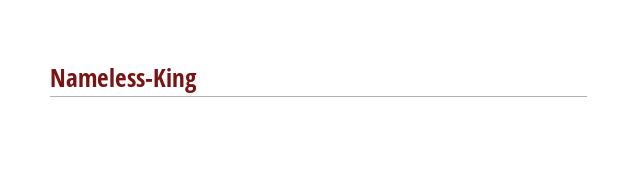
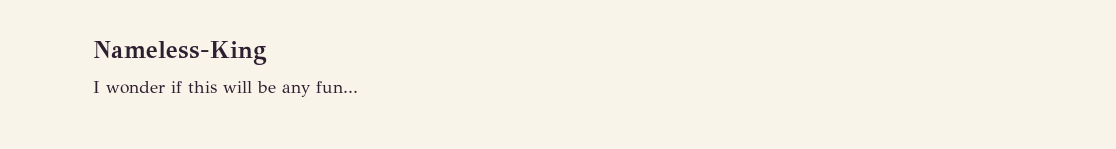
+ I wonder if this will be any fun...

